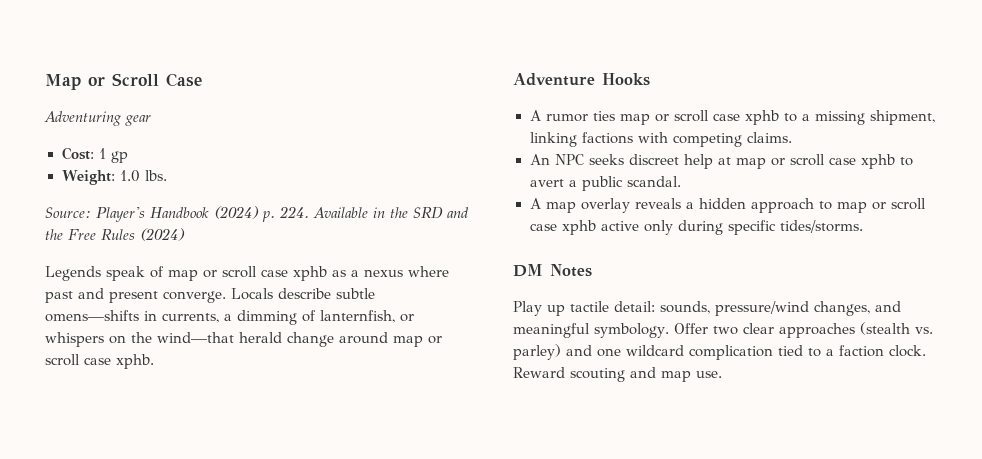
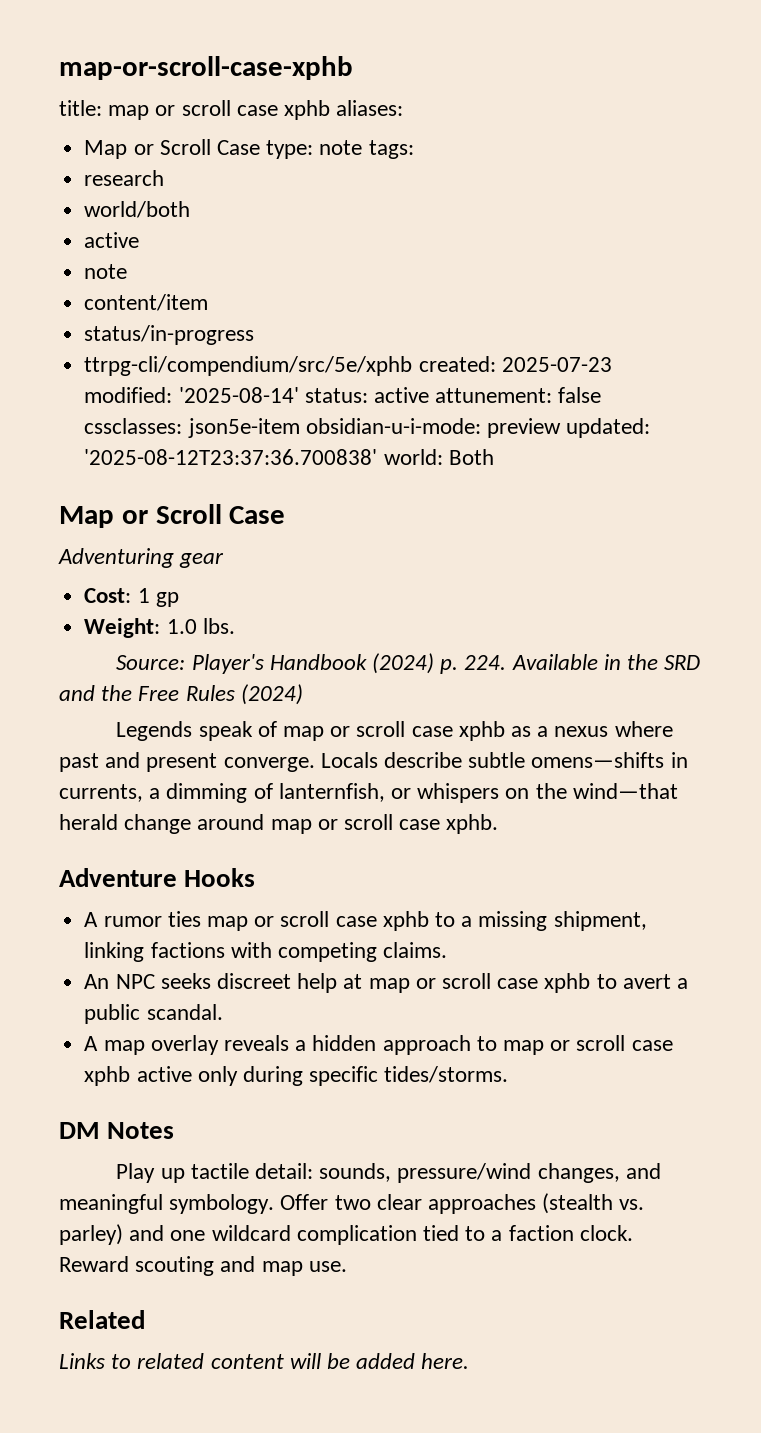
+ map-or-scroll-case-xphb
+ title: map or scroll case xphb aliases:
+ Map or Scroll Case type: note tags:
+ research
+ world/both
+ active
+ note
+ content/item
+ status/in-progress
+ ttrpg-cli/compendium/src/5e/xphb created: 2025-07-23 modified: '2025-08-14' status: active attunement: false cssclasses: json5e-item obsidian-u-i-mode: preview updated: '2025-08-12T23:37:36.700838' world: Both
+ Related
+ Links to related content will be added here.

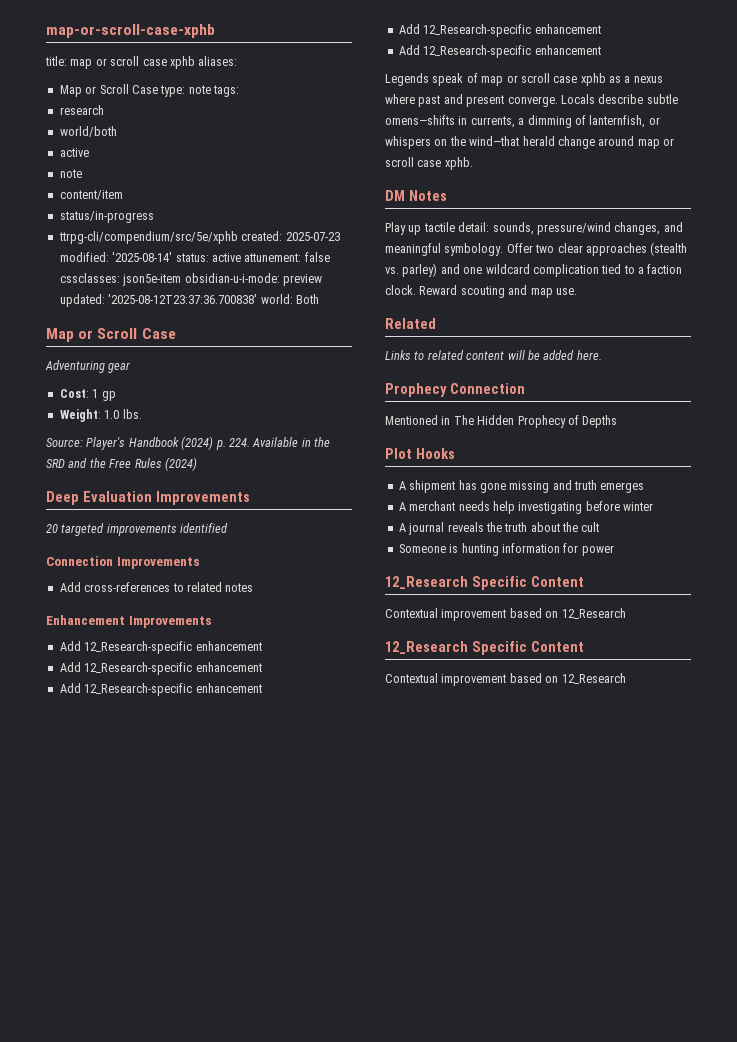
+ Deep Evaluation Improvements
+ 20 targeted improvements identified
+ Connection Improvements
+ Add cross-references to related notes
+ Enhancement Improvements
+ Add 12_Research-specific enhancement
+ Add 12_Research-specific enhancement
+ Add 12_Research-specific enhancement
+ Add 12_Research-specific enhancement
+ Add 12_Research-specific enhancement
- Adventure Hooks
- A rumor ties map or scroll case xphb to a missing shipment, linking factions with competing claims.
- An NPC seeks discreet help at map or scroll case xphb to avert a public scandal.
- A map overlay reveals a hidden approach to map or scroll case xphb active only during specific tides/storms.
+ Prophecy Connection
+ Mentioned in The Hidden Prophecy of Depths
+ Plot Hooks
+ A shipment has gone missing and truth emerges
+ A merchant needs help investigating before winter
+ A journal reveals the truth about the cult
+ Someone is hunting information for power
+ 12_Research Specific Content
+ Contextual improvement based on 12_Research
+ 12_Research Specific Content
+ Contextual improvement based on 12_Research

